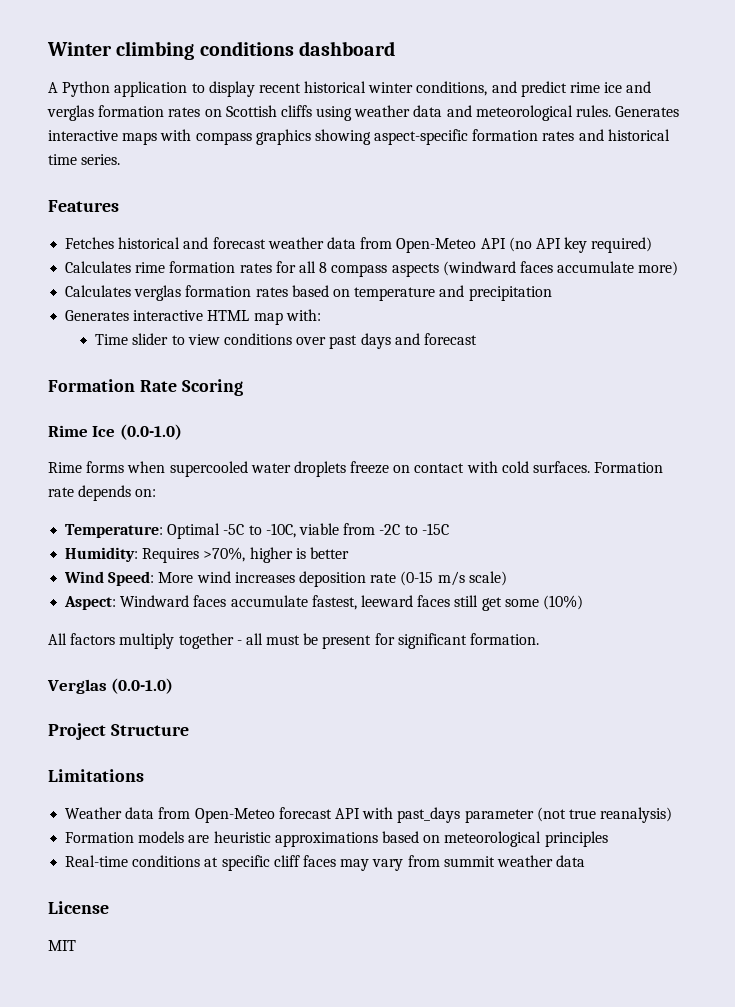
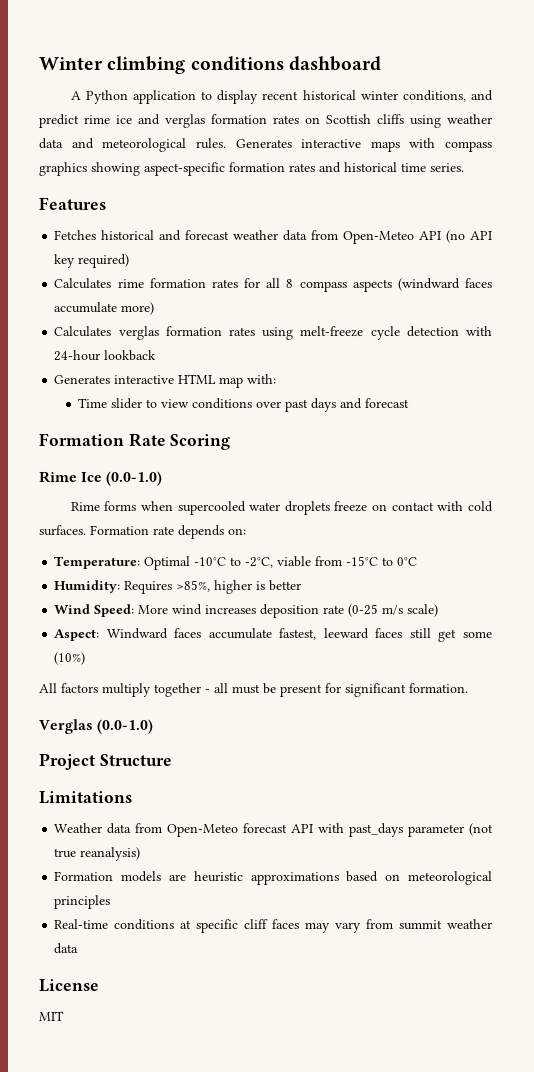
- Calculates verglas formation rates based on temperature and precipitation
+ Calculates verglas formation rates using melt-freeze cycle detection with 24-hour lookback
- Temperature: Optimal -5C to -10C, viable from -2C to -15C
+ Temperature: Optimal -10°C to -2°C, viable from -15°C to 0°C
- Humidity: Requires >70%, higher is better
+ Humidity: Requires >85%, higher is better
- Wind Speed: More wind increases deposition rate (0-15 m/s scale)
+ Wind Speed: More wind increases deposition rate (0-25 m/s scale)

